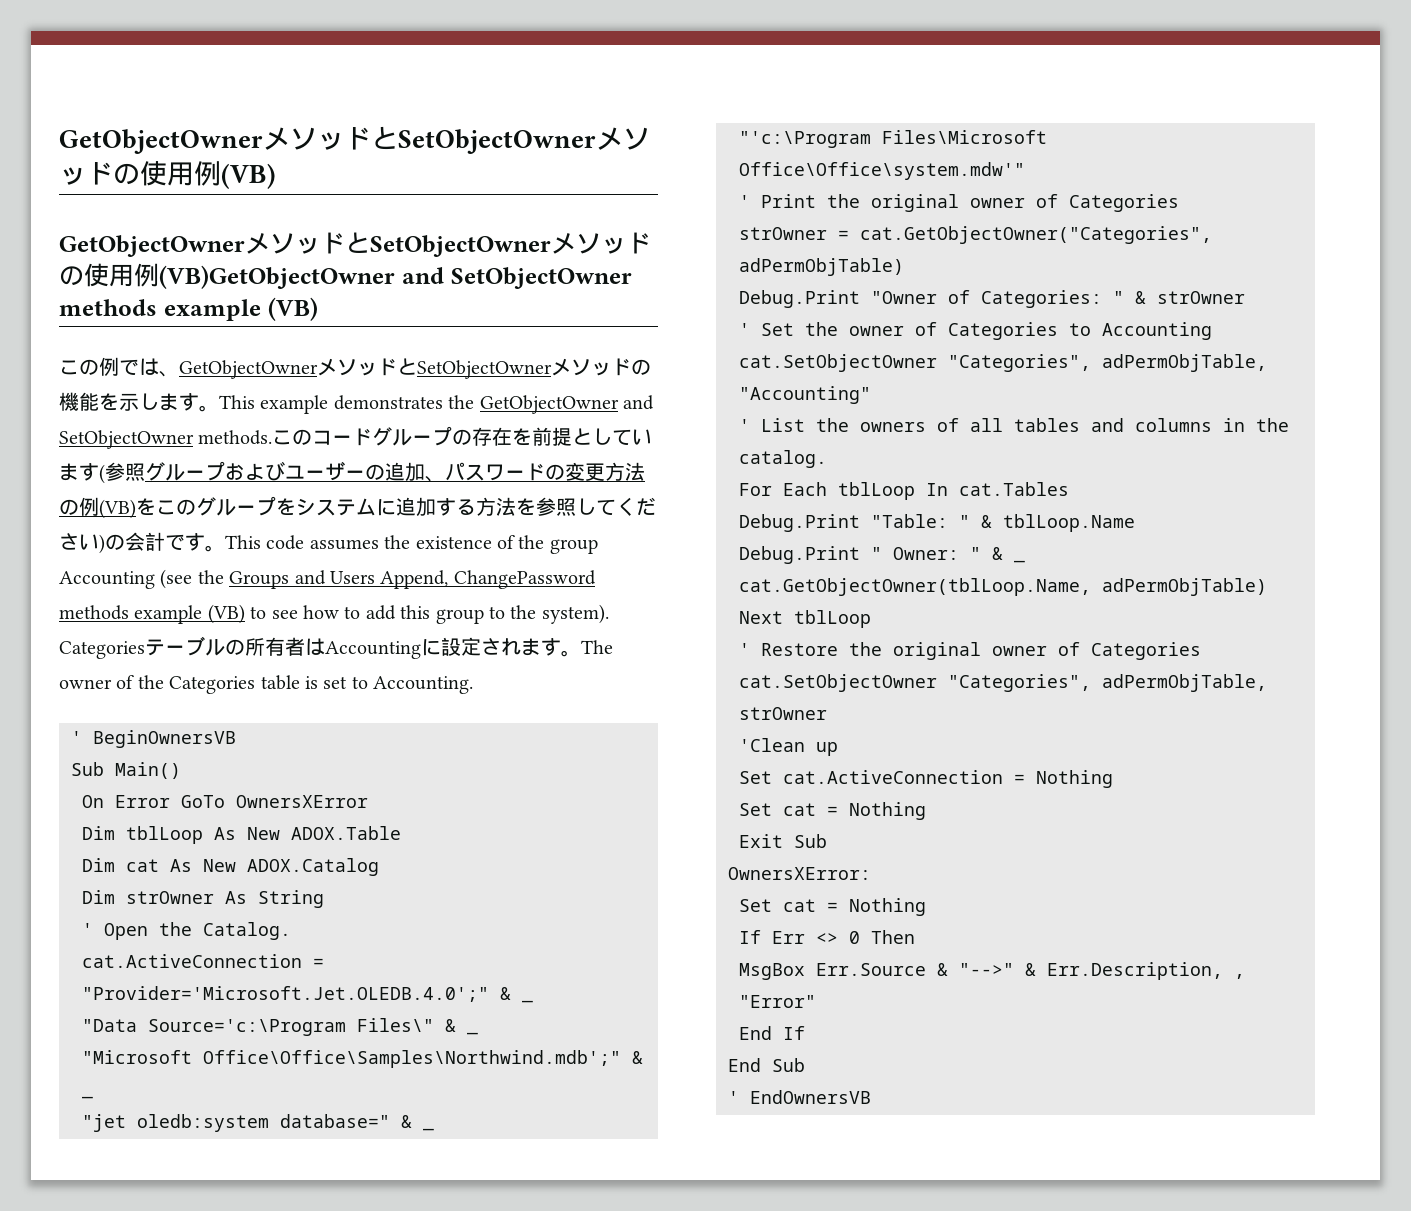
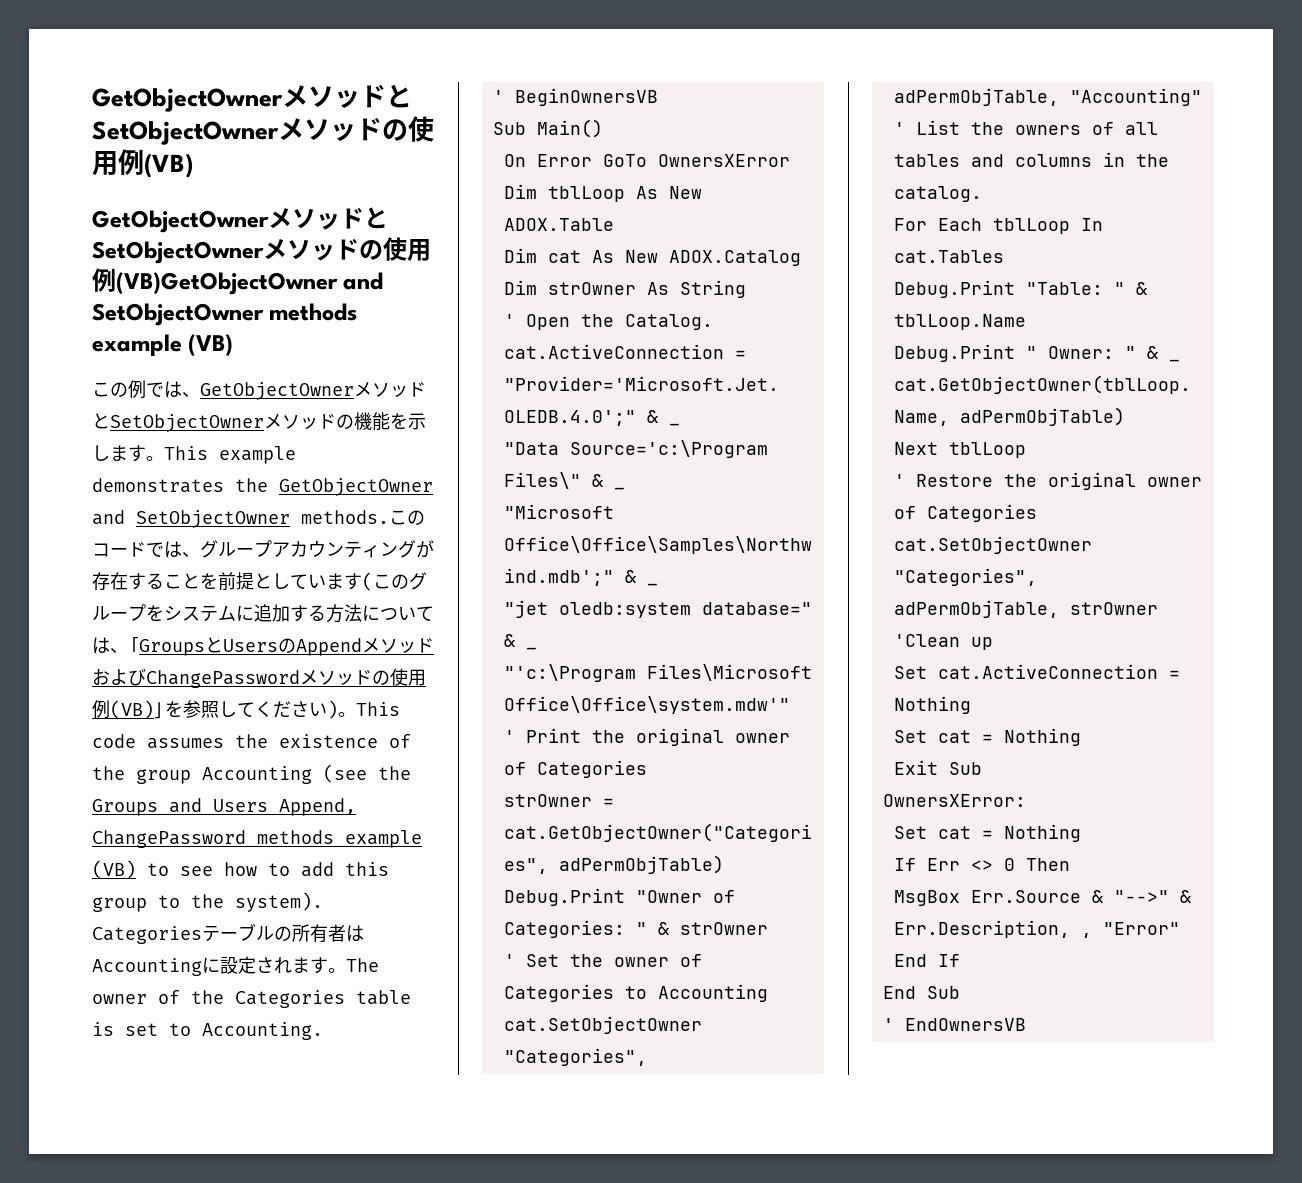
- このコードグループの存在を前提としています(参照グループおよびユーザーの追加、パスワードの変更方法の例(VB)をこのグループをシステムに追加する方法を参照してください)の会計です。
+ このコードでは、グループアカウンティングが存在することを前提としています(このグループをシステムに追加する方法については、「GroupsとUsersのAppendメソッドおよびChangePasswordメソッドの使用例(VB)」を参照してください)。

